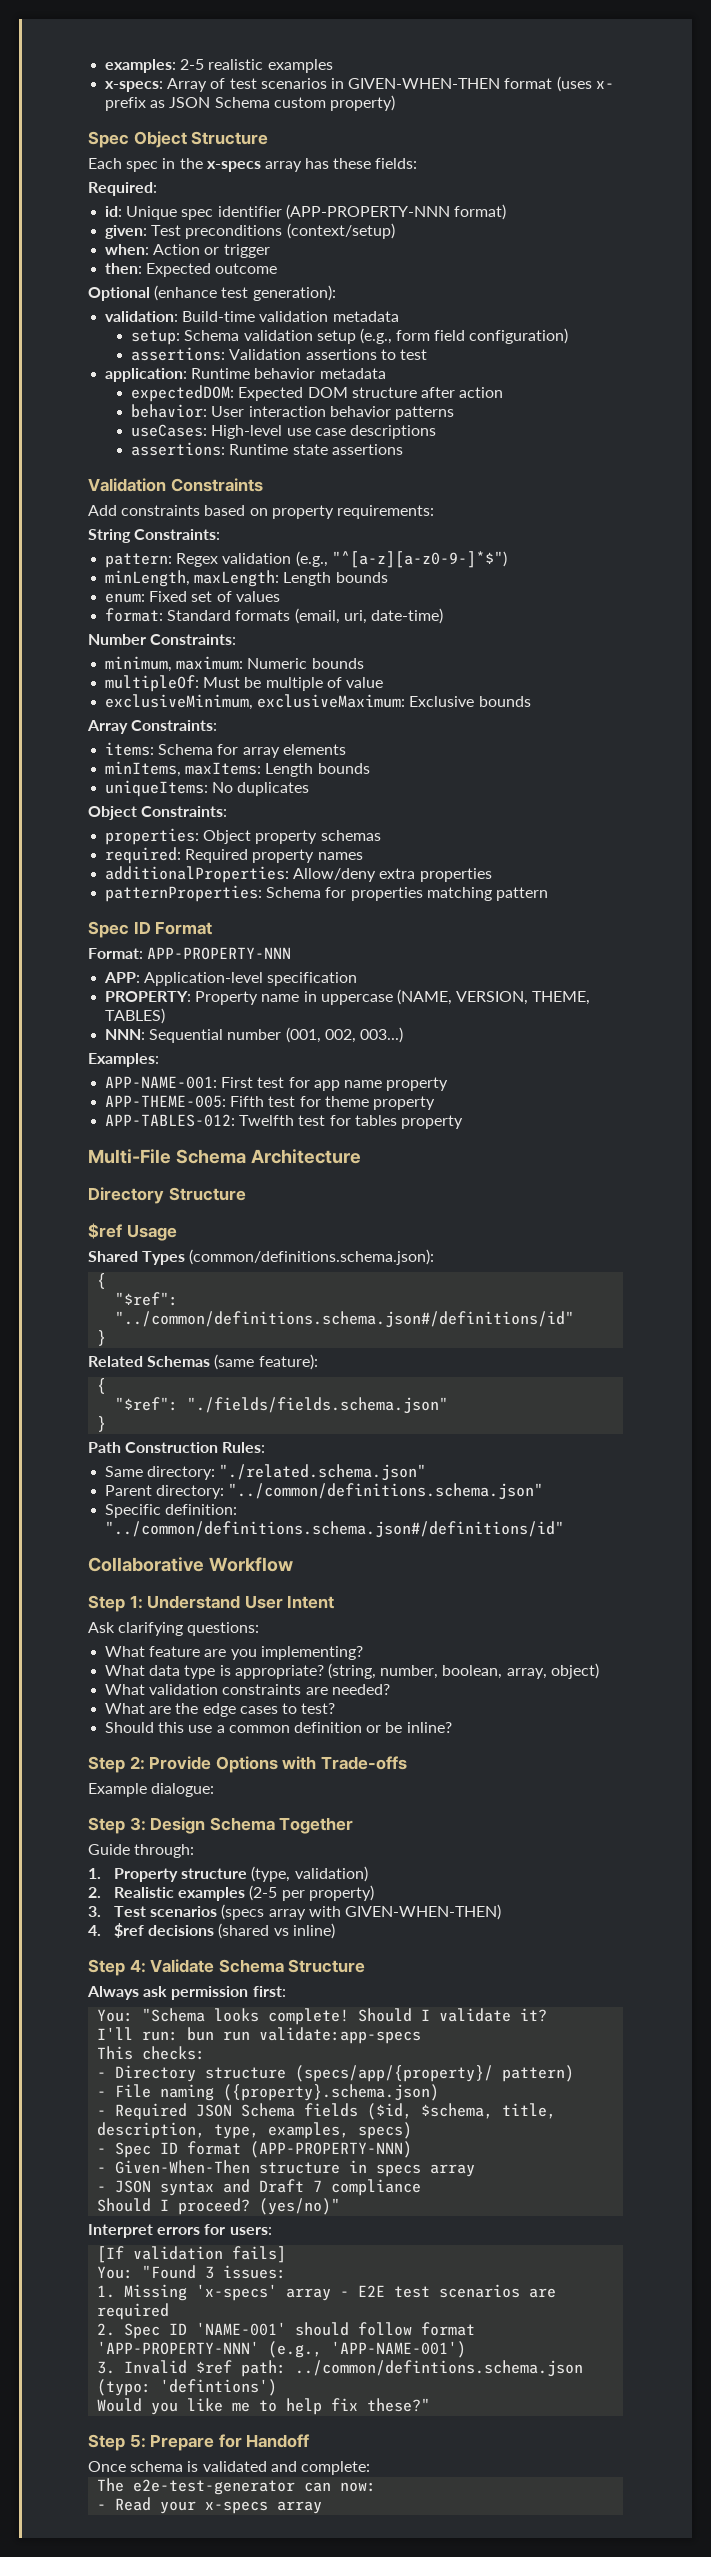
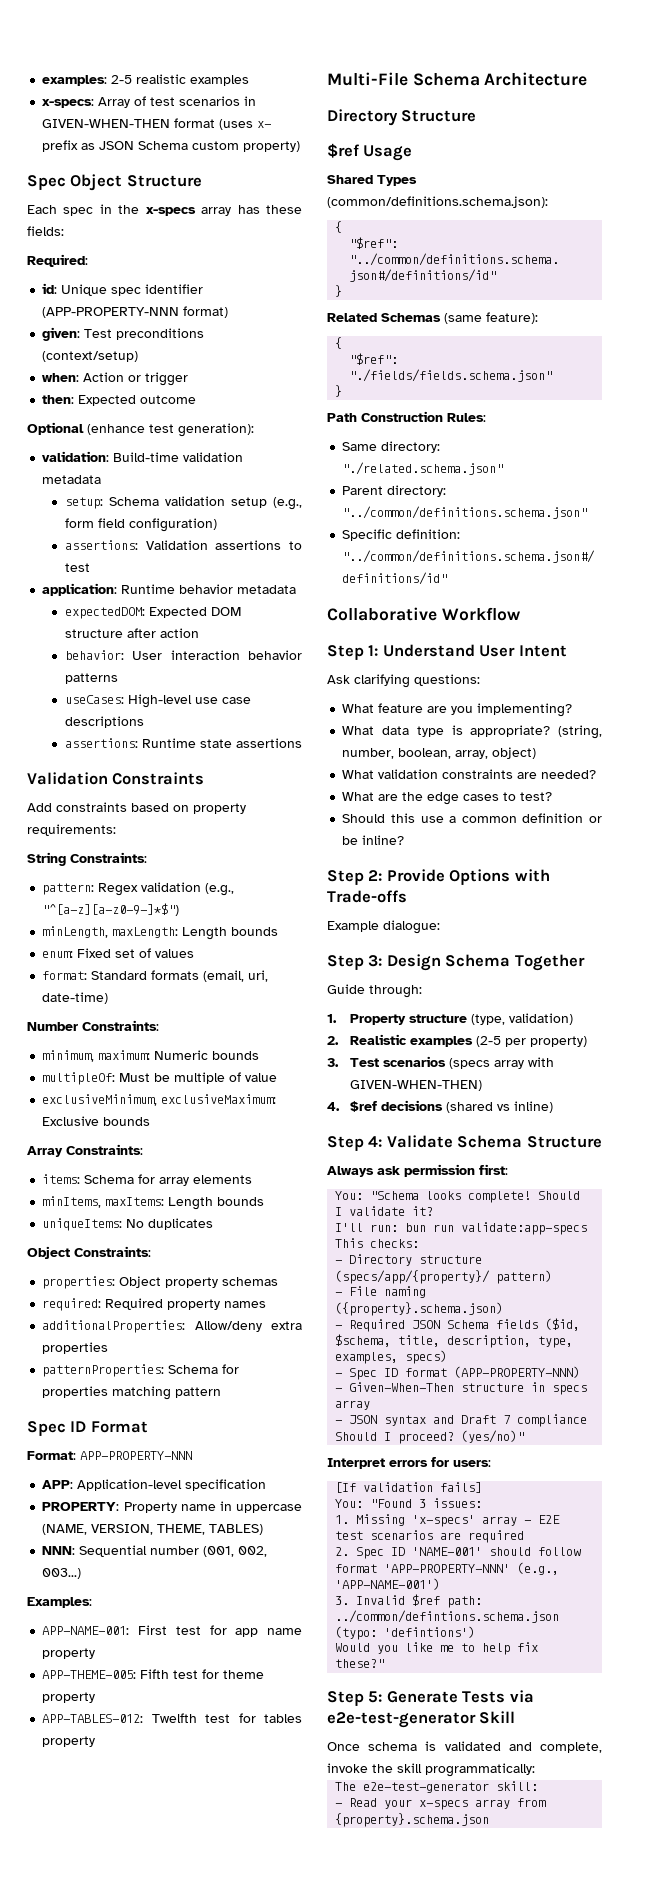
- Step 5: Prepare for Handoff
+ Step 5: Generate Tests via e2e-test-generator Skill
- Once schema is validated and complete:
+ Once schema is validated and complete, invoke the skill programmatically:
- The e2e-test-generator can now:
+ The e2e-test-generator skill:
- - Read your x-specs array
+ - Read your x-specs array from {property}.schema.json

